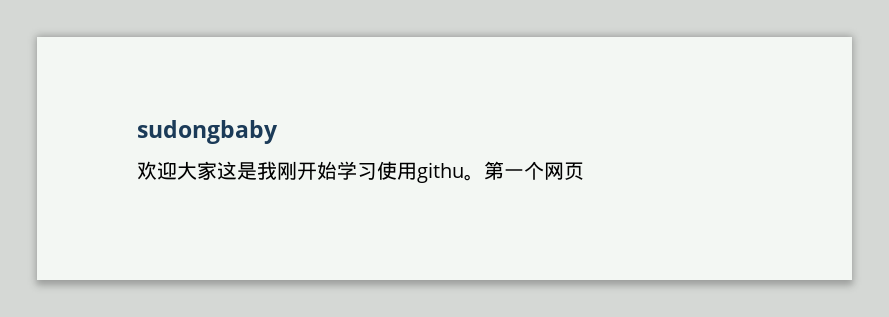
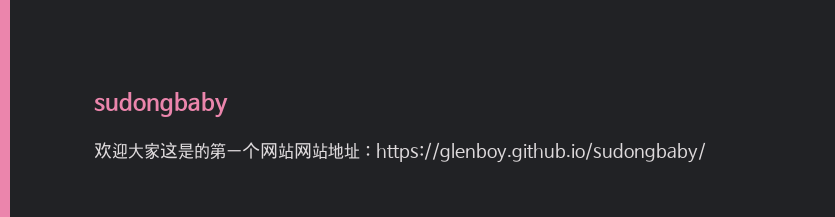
- 欢迎大家这是我刚开始学习使用githu。第一个网页
+ 欢迎大家这是的第一个网站网站地址：https://glenboy.github.io/sudongbaby/

